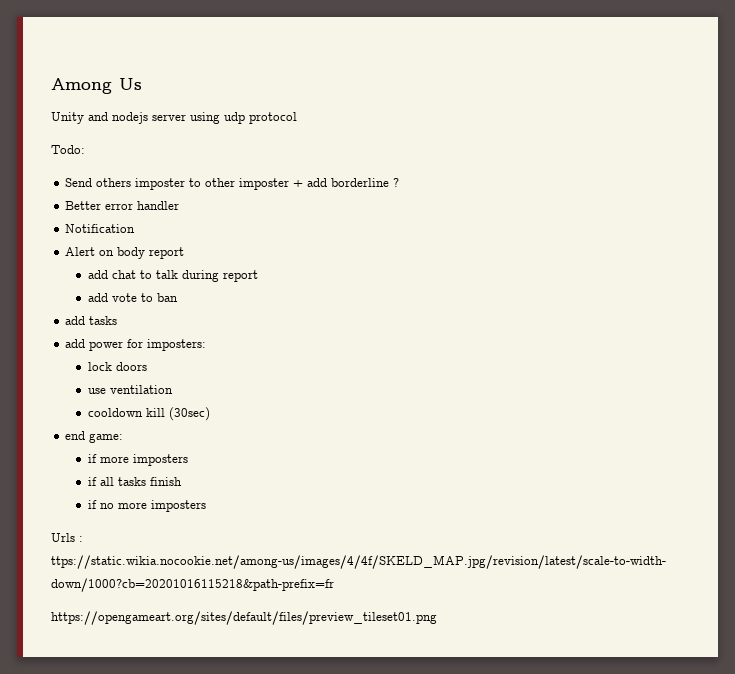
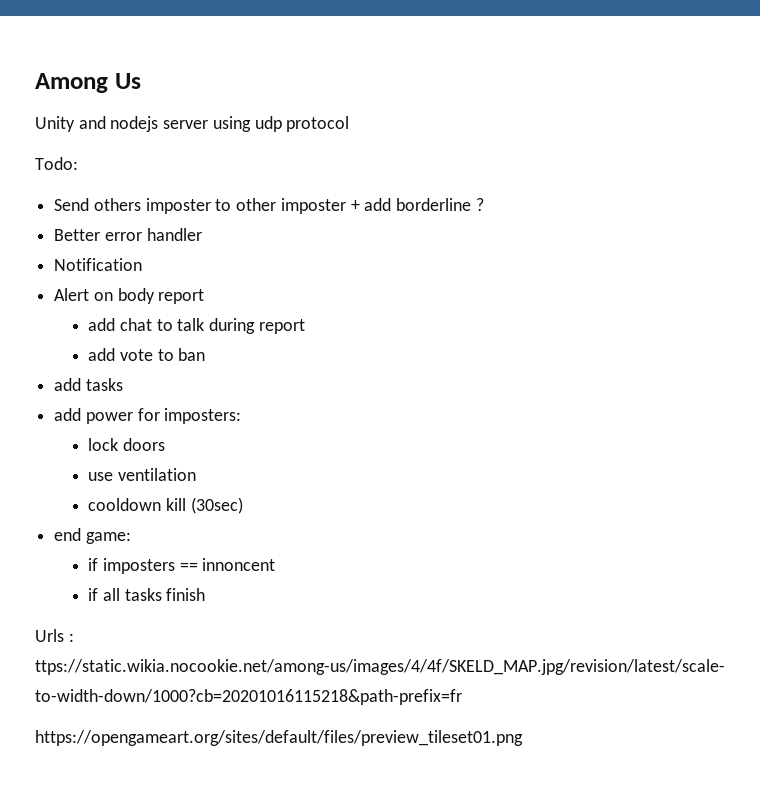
- if more imposters
+ if imposters == innoncent
- if no more imposters

